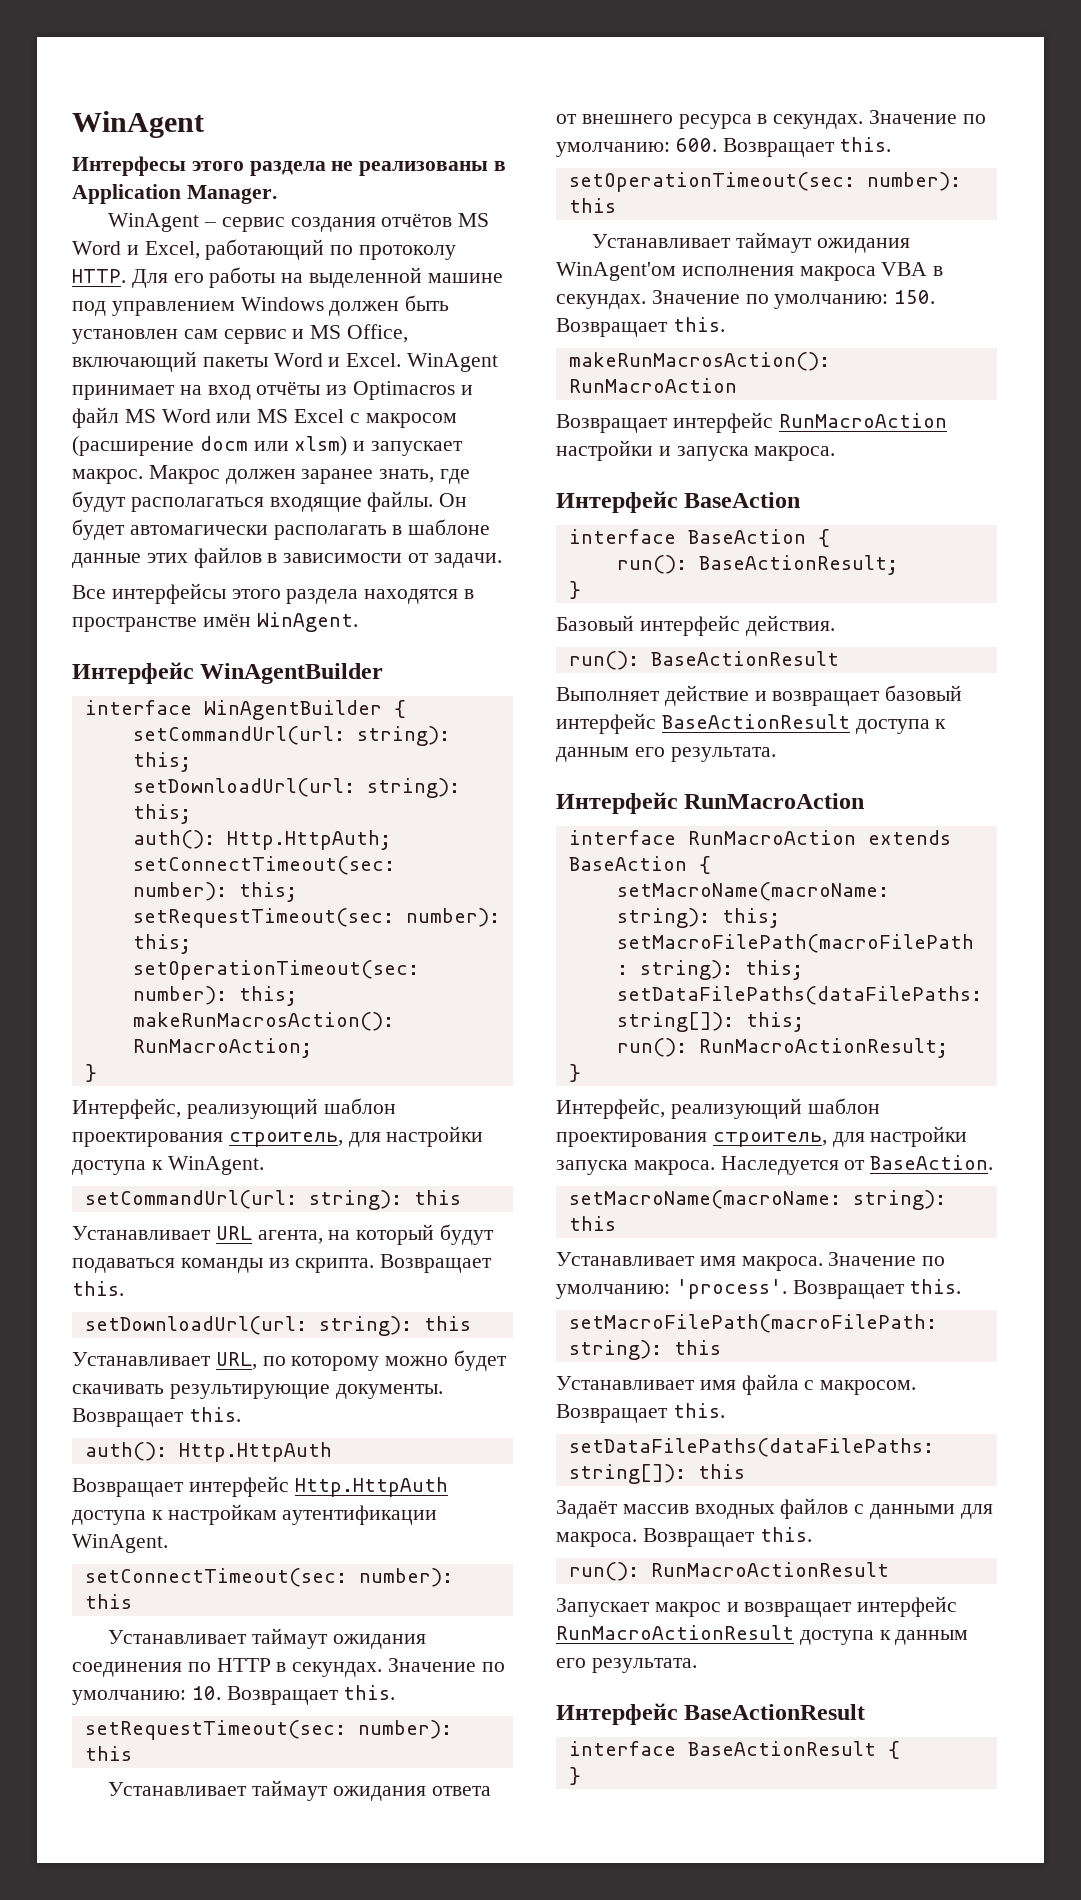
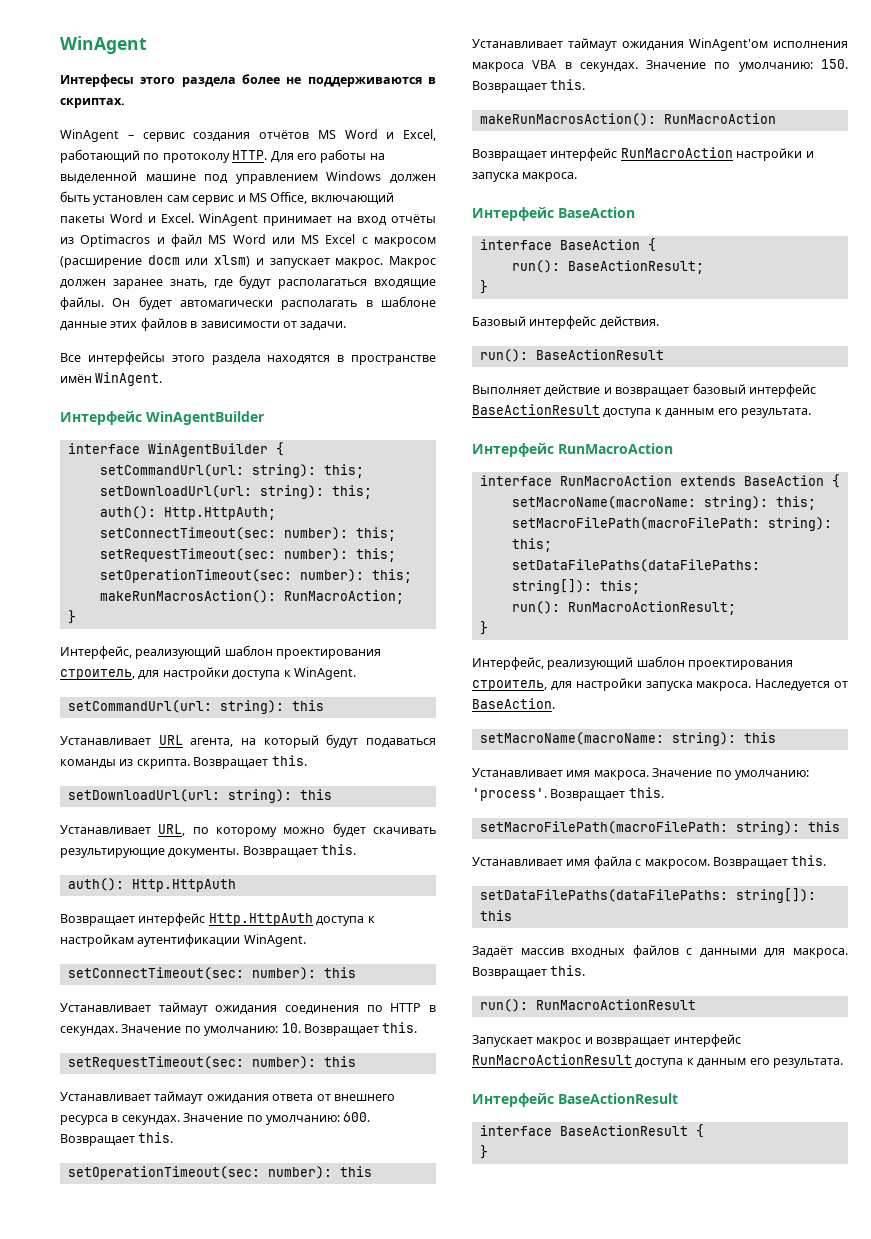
- Интерфесы этого раздела не реализованы в Application Manager.
+ Интерфесы этого раздела более не поддерживаются в скриптах.

